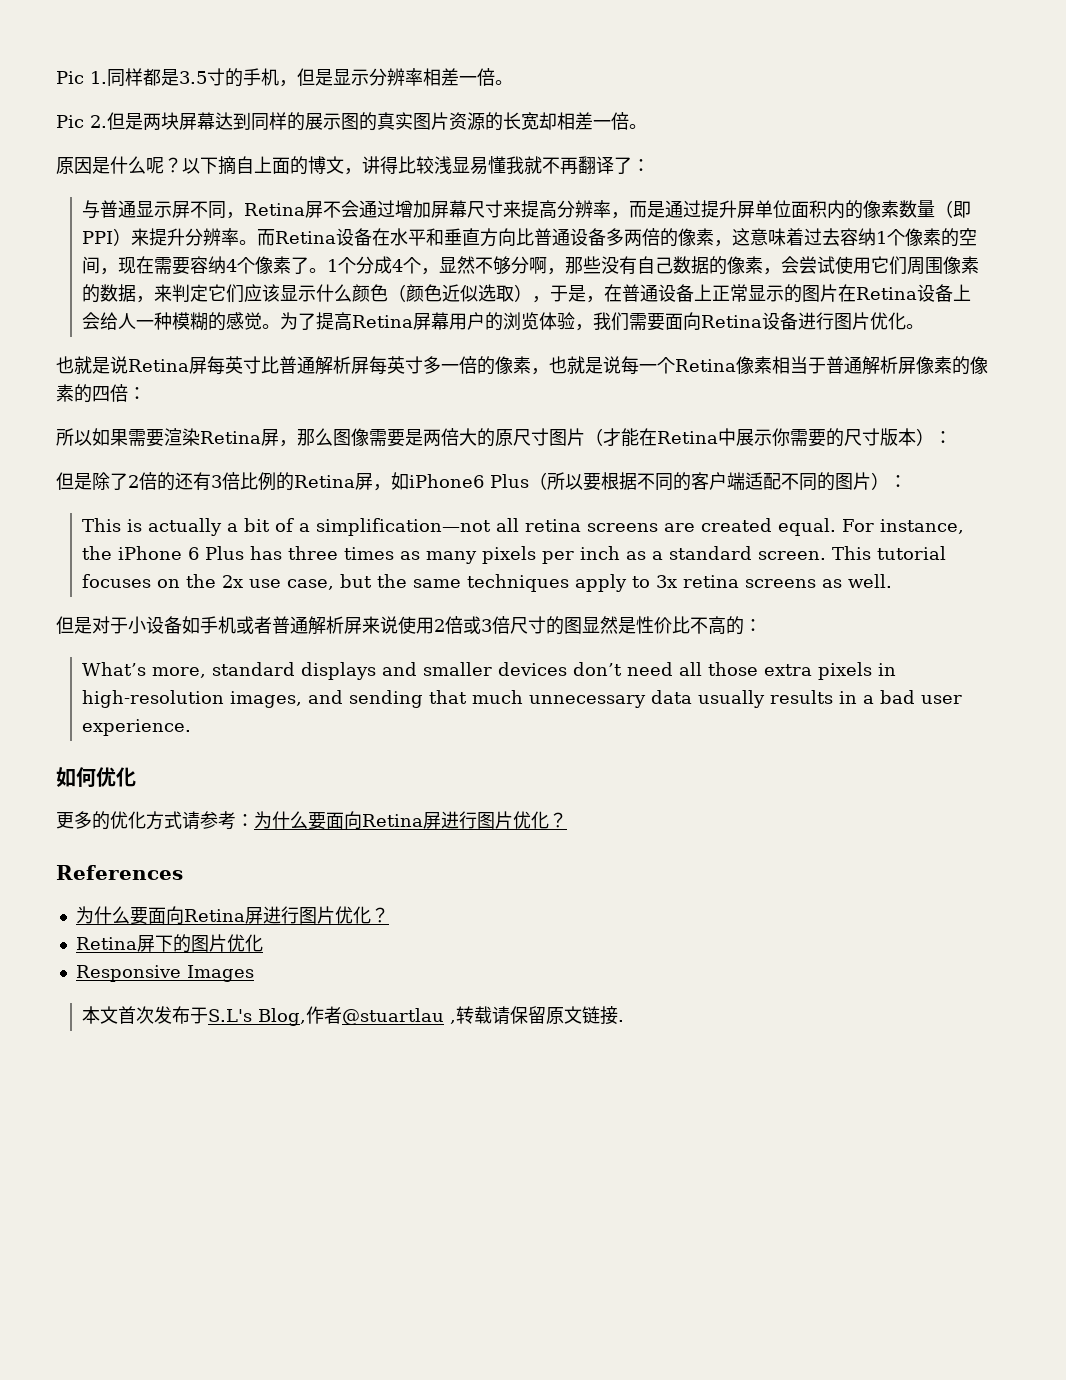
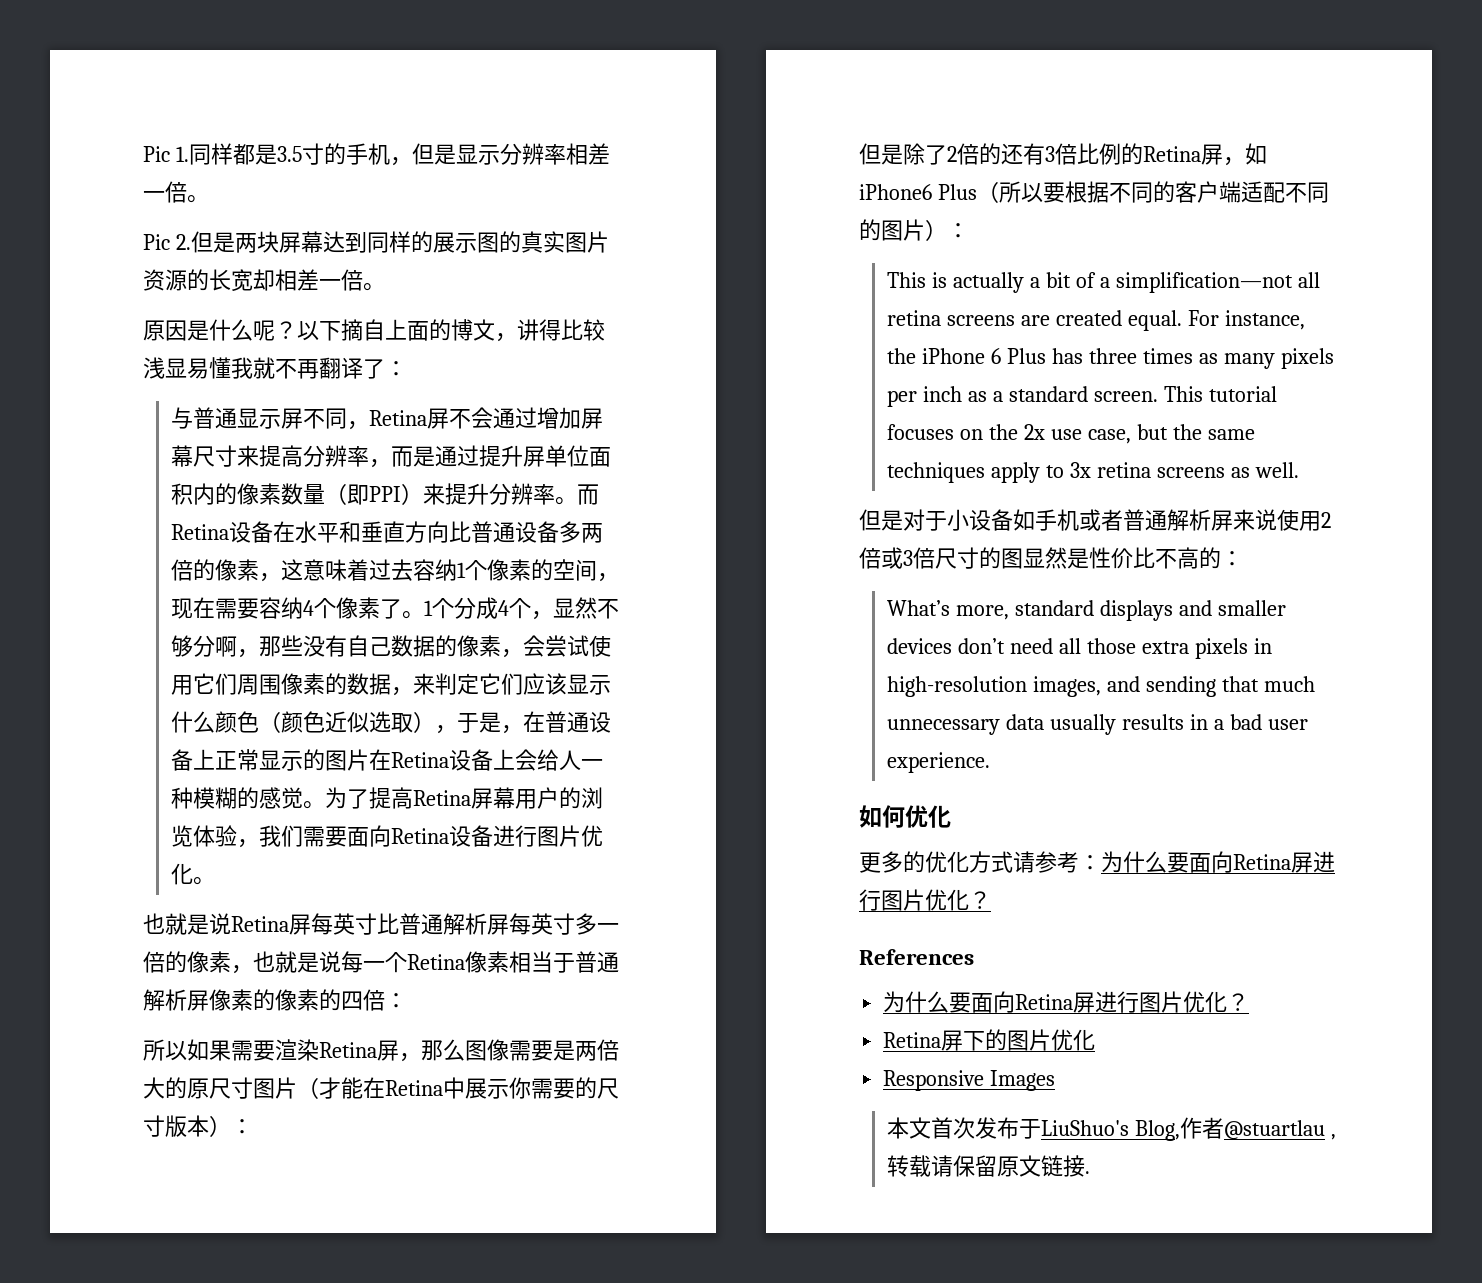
- 本文首次发布于S.L's Blog,作者@stuartlau ,转载请保留原文链接.
+ 本文首次发布于LiuShuo's Blog,作者@stuartlau ,转载请保留原文链接.

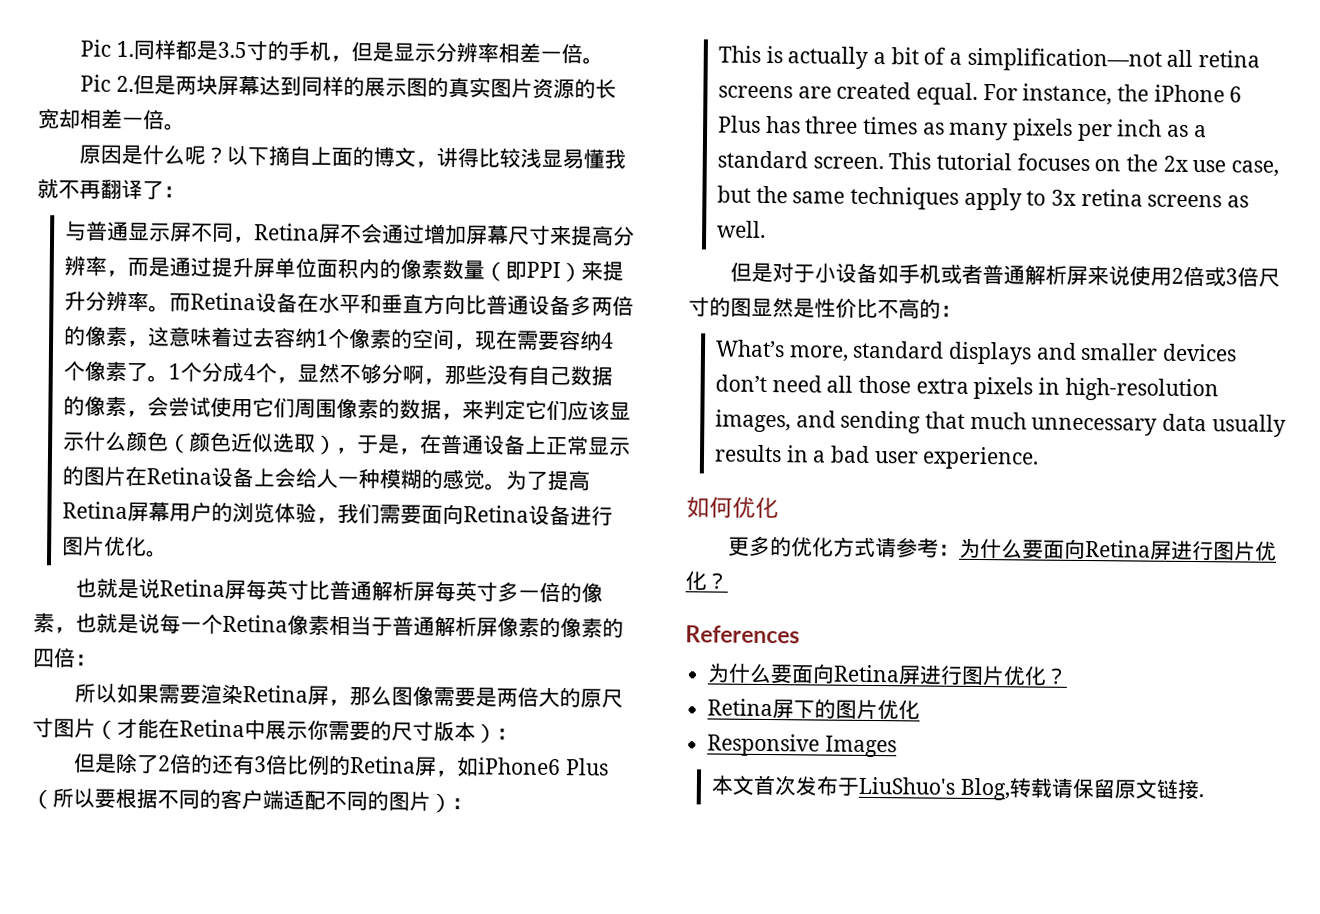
- 本文首次发布于LiuShuo's Blog,作者@stuartlau ,转载请保留原文链接.
+ 本文首次发布于LiuShuo's Blog,转载请保留原文链接.

